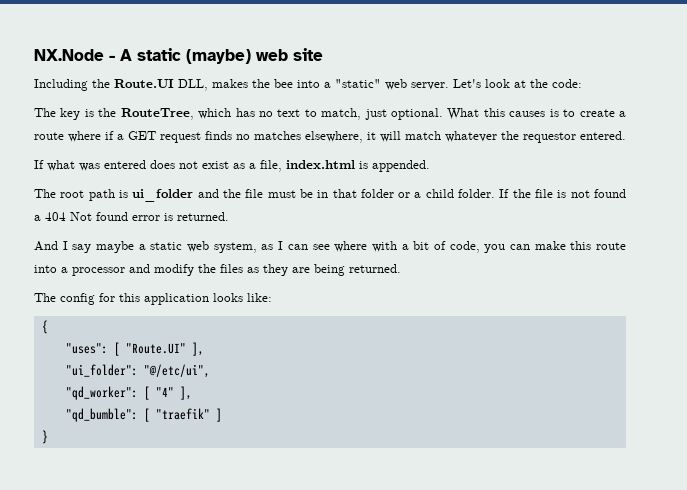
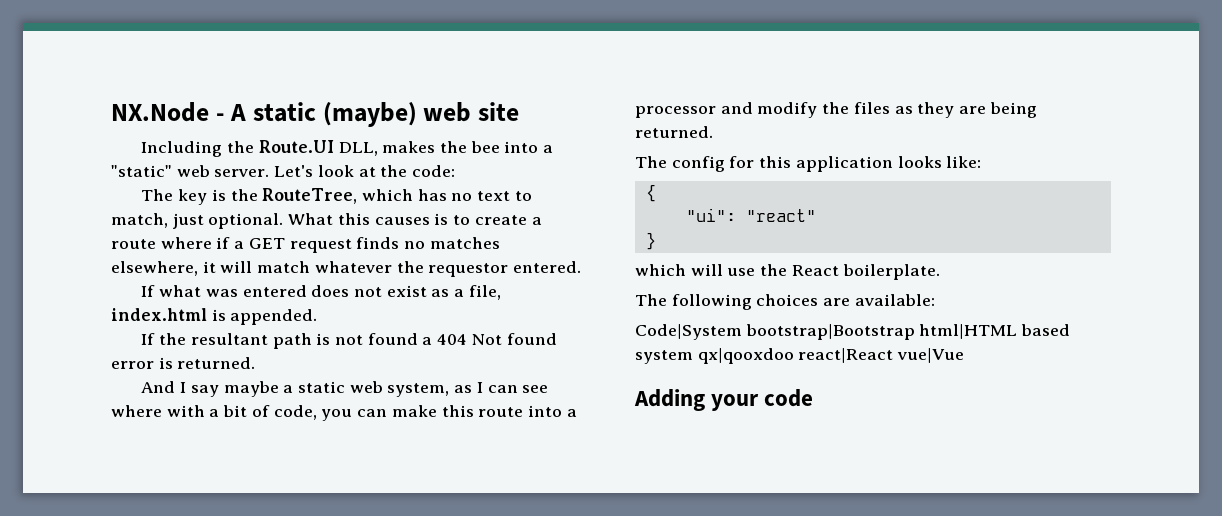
- The root path is ui_folder and the file must be in that folder or a child folder. If the file is not found a 404 Not found error is returned.
+ If the resultant path is not found a 404 Not found error is returned.
- "uses": [ "Route.UI" ],
- "ui_folder": "@/etc/ui",
- "qd_worker": [ "4" ],
- "qd_bumble": [ "traefik" ]
+ "ui": "react"
  }
+ which will use the React boilerplate.
+ The following choices are available:
+ Code|System bootstrap|Bootstrap html|HTML based system qx|qooxdoo react|React vue|Vue
+ Adding your code

